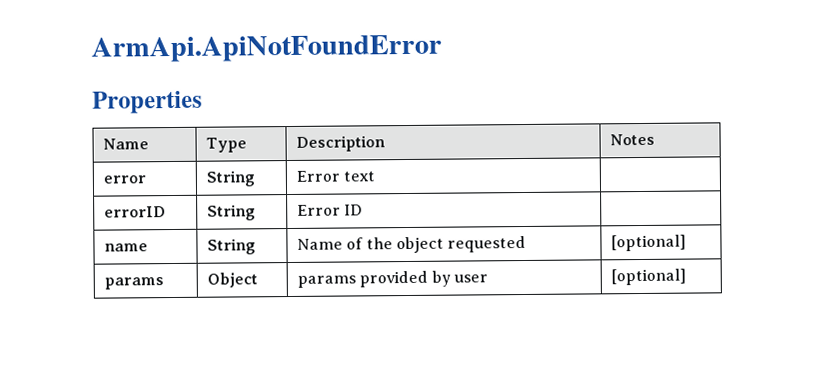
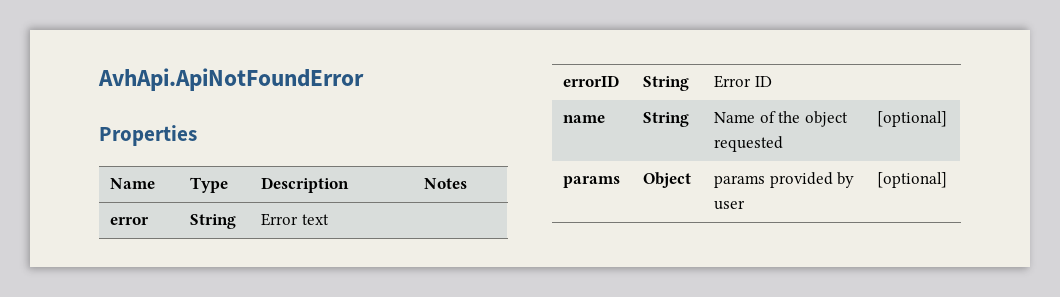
- ArmApi.ApiNotFoundError
+ AvhApi.ApiNotFoundError

